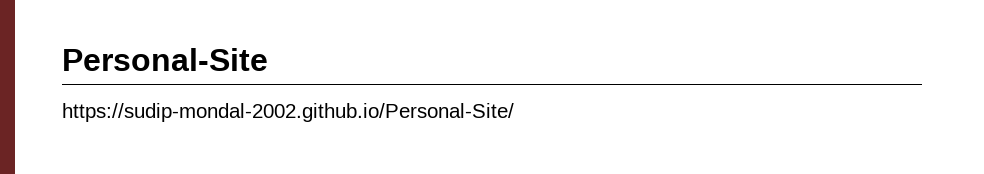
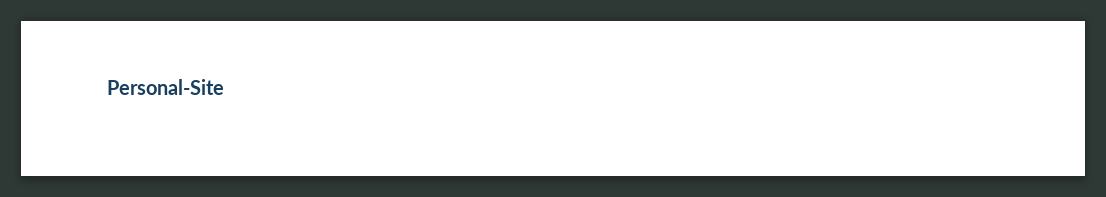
- https://sudip-mondal-2002.github.io/Personal-Site/

